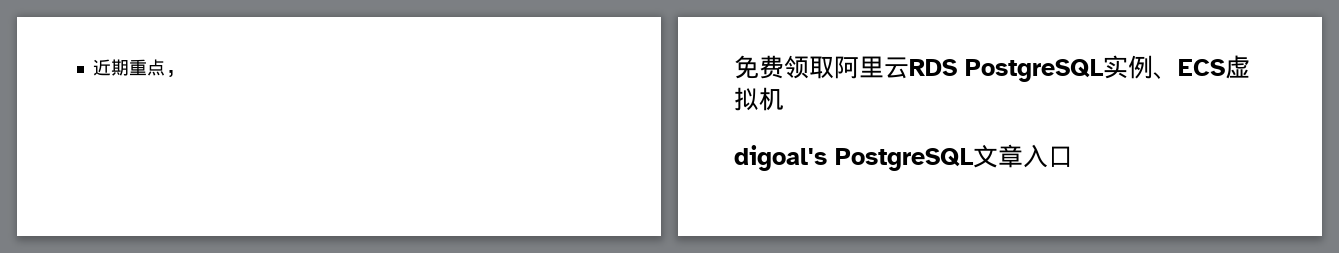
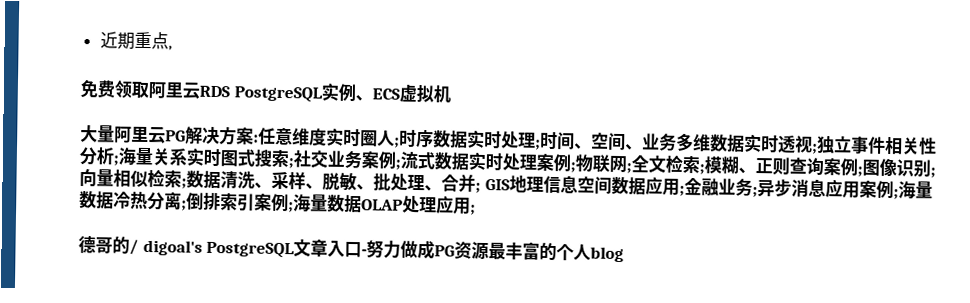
- digoal's PostgreSQL文章入口
+ 大量阿里云PG解决方案:任意维度实时圈人;时序数据实时处理;时间、空间、业务多维数据实时透视;独立事件相关性分析;海量关系实时图式搜索;社交业务案例;流式数据实时处理案例;物联网;全文检索;模糊、正则查询案例;图像识别;向量相似检索;数据清洗、采样、脱敏、批处理、合并; GIS地理信息空间数据应用;金融业务;异步消息应用案例;海量数据冷热分离;倒排索引案例;海量数据OLAP处理应用;
+ 德哥的/ digoal's PostgreSQL文章入口-努力做成PG资源最丰富的个人blog

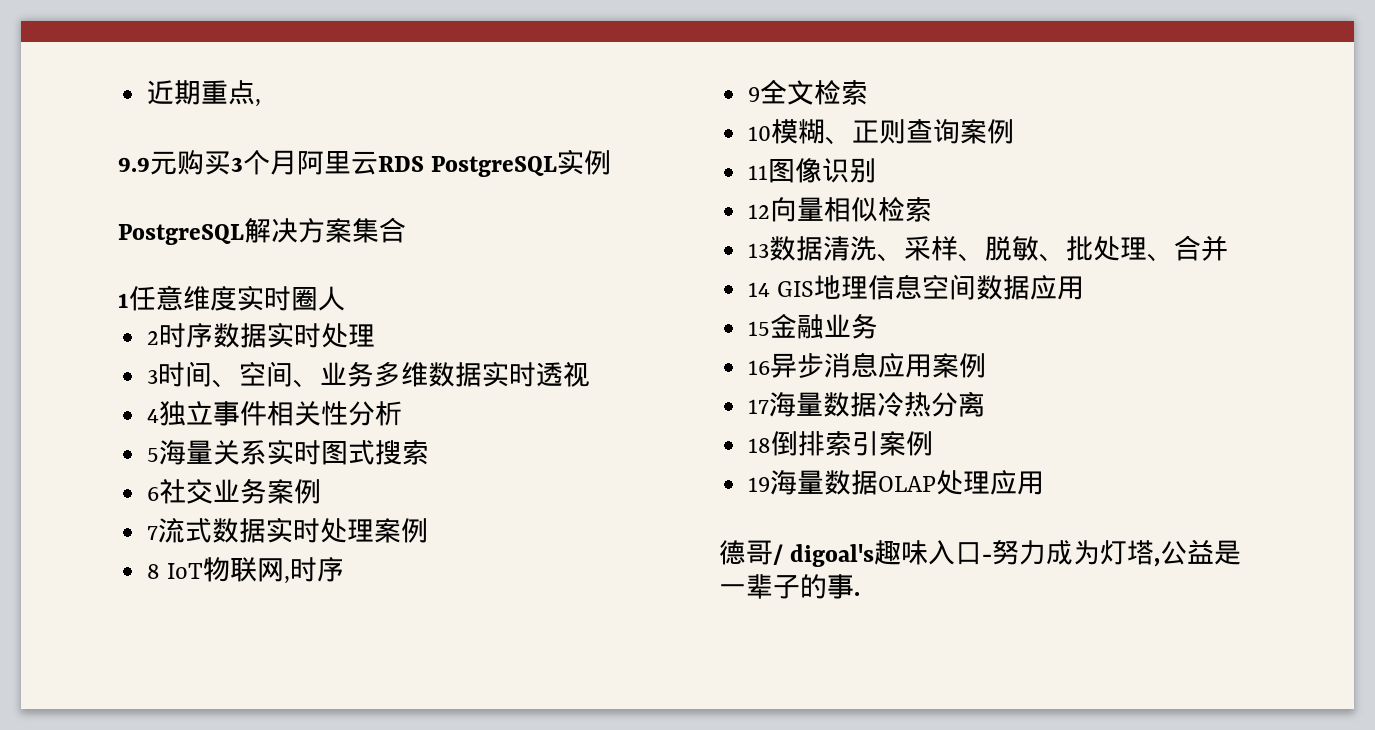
- 免费领取阿里云RDS PostgreSQL实例、ECS虚拟机
- 大量阿里云PG解决方案:任意维度实时圈人;时序数据实时处理;时间、空间、业务多维数据实时透视;独立事件相关性分析;海量关系实时图式搜索;社交业务案例;流式数据实时处理案例;物联网;全文检索;模糊、正则查询案例;图像识别;向量相似检索;数据清洗、采样、脱敏、批处理、合并; GIS地理信息空间数据应用;金融业务;异步消息应用案例;海量数据冷热分离;倒排索引案例;海量数据OLAP处理应用;
+ 9.9元购买3个月阿里云RDS PostgreSQL实例
+ PostgreSQL解决方案集合
+ 1任意维度实时圈人
+ 2时序数据实时处理
+ 3时间、空间、业务多维数据实时透视
+ 4独立事件相关性分析
+ 5海量关系实时图式搜索
+ 6社交业务案例
+ 7流式数据实时处理案例
+ 8 IoT物联网,时序
+ 9全文检索
+ 10模糊、正则查询案例
+ 11图像识别
+ 12向量相似检索
+ 13数据清洗、采样、脱敏、批处理、合并
+ 14 GIS地理信息空间数据应用
+ 15金融业务
+ 16异步消息应用案例
+ 17海量数据冷热分离
+ 18倒排索引案例
+ 19海量数据OLAP处理应用
- 德哥的/ digoal's PostgreSQL文章入口-努力做成PG资源最丰富的个人blog
+ 德哥/ digoal's趣味入口-努力成为灯塔,公益是一辈子的事.

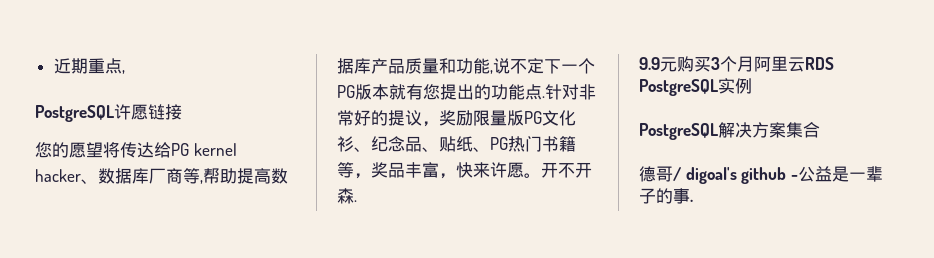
+ PostgreSQL许愿链接
+ 您的愿望将传达给PG kernel hacker、数据库厂商等,帮助提高数据库产品质量和功能,说不定下一个PG版本就有您提出的功能点.针对非常好的提议，奖励限量版PG文化衫、纪念品、贴纸、PG热门书籍等，奖品丰富，快来许愿。开不开森.
- 1任意维度实时圈人
- 2时序数据实时处理
- 3时间、空间、业务多维数据实时透视
- 4独立事件相关性分析
- 5海量关系实时图式搜索
- 6社交业务案例
- 7流式数据实时处理案例
- 8 IoT物联网,时序
- 9全文检索
- 10模糊、正则查询案例
- 11图像识别
- 12向量相似检索
- 13数据清洗、采样、脱敏、批处理、合并
- 14 GIS地理信息空间数据应用
- 15金融业务
- 16异步消息应用案例
- 17海量数据冷热分离
- 18倒排索引案例
- 19海量数据OLAP处理应用
- 德哥/ digoal's趣味入口-努力成为灯塔,公益是一辈子的事.
+ 德哥/ digoal's github -公益是一辈子的事.

